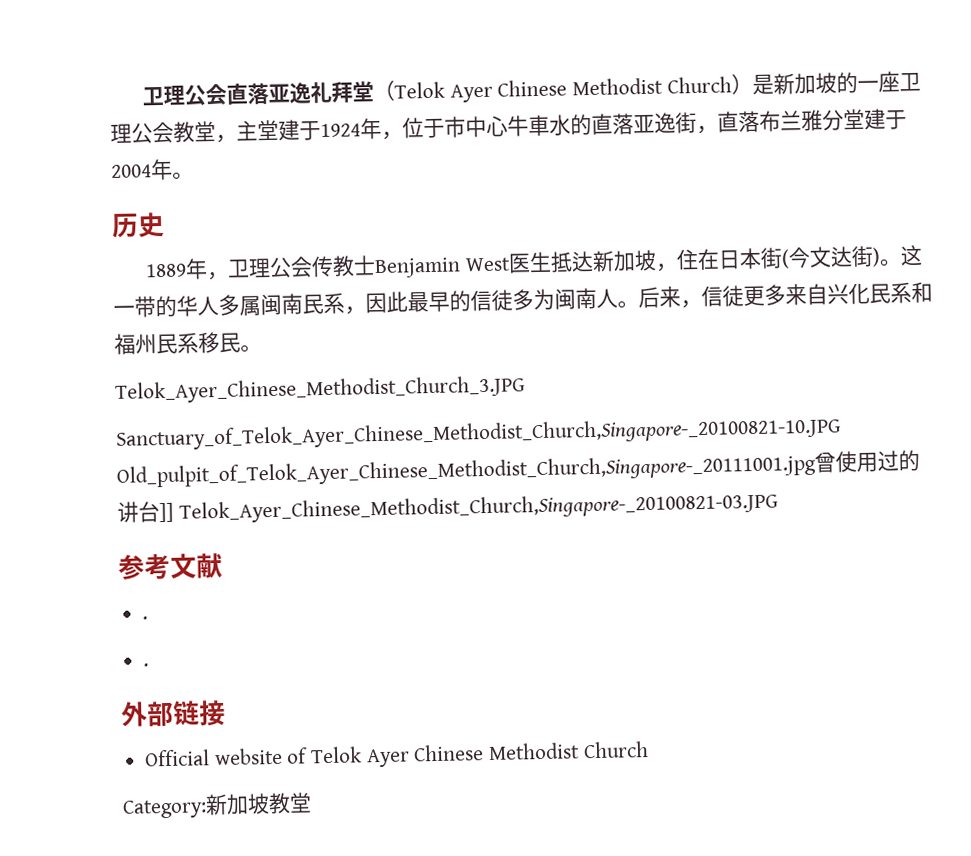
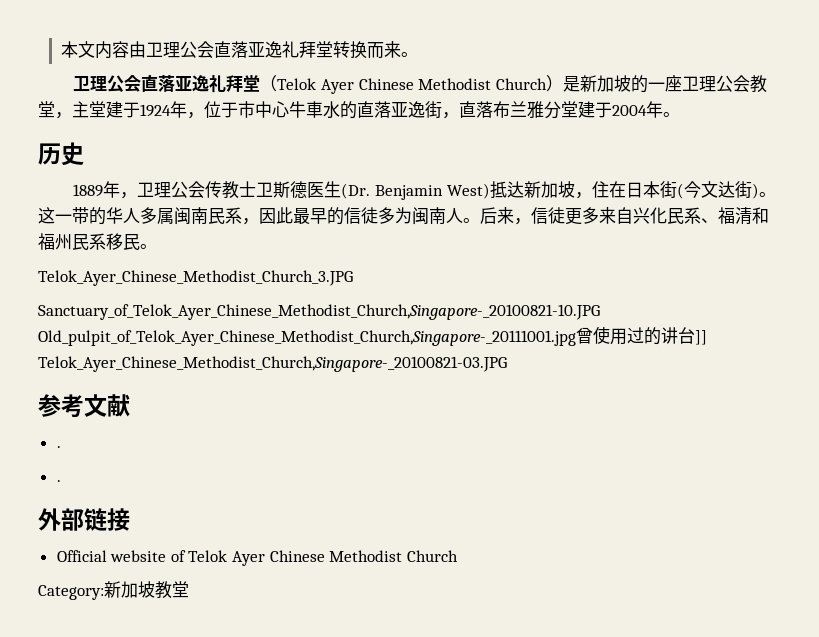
+ 本文内容由卫理公会直落亚逸礼拜堂转换而来。
- 1889年，卫理公会传教士Benjamin West医生抵达新加坡，住在日本街(今文达街)。
+ 1889年，卫理公会传教士卫斯德医生(Dr. Benjamin West)抵达新加坡，住在日本街(今文达街)。
- 后来，信徒更多来自兴化民系和福州民系移民。
+ 后来，信徒更多来自兴化民系、福清和福州民系移民。

